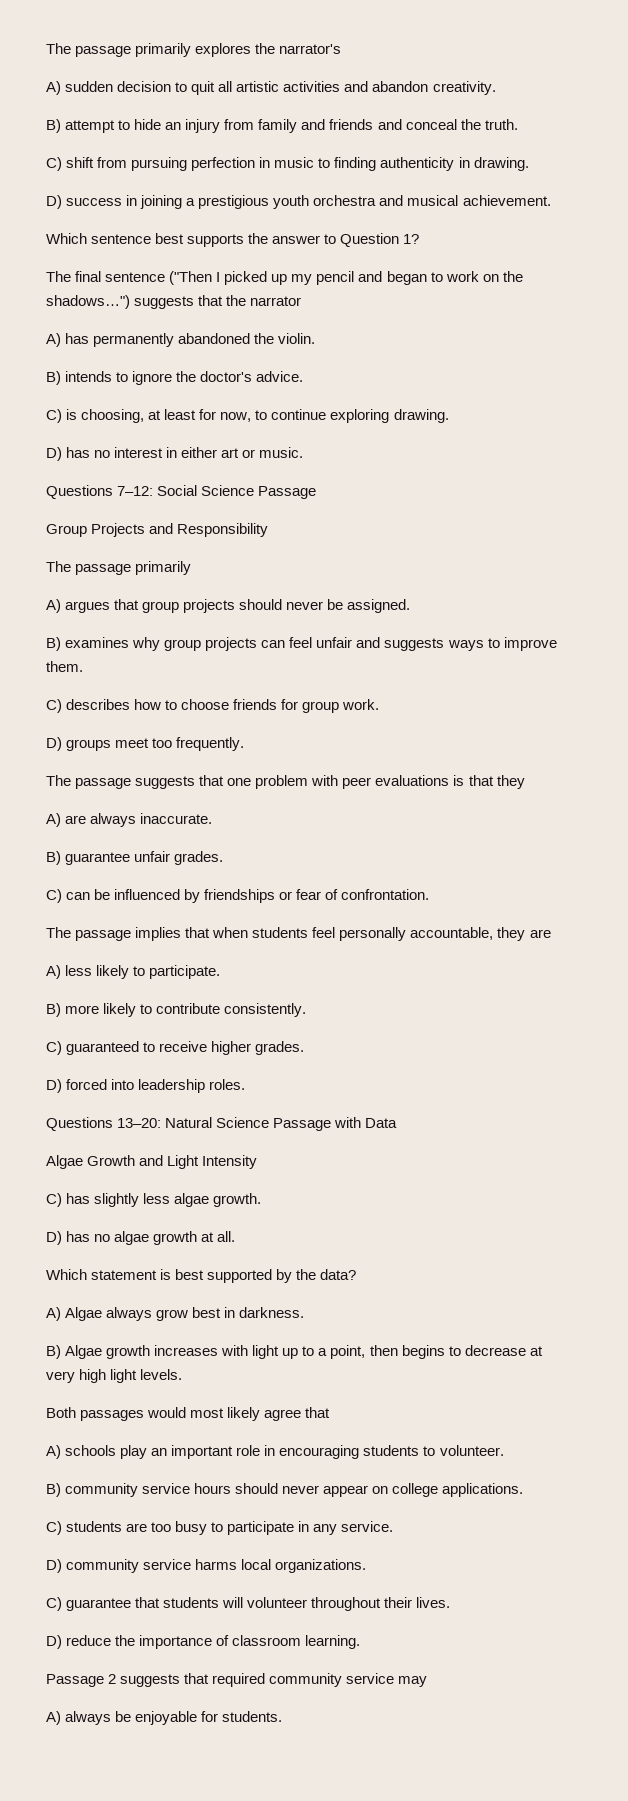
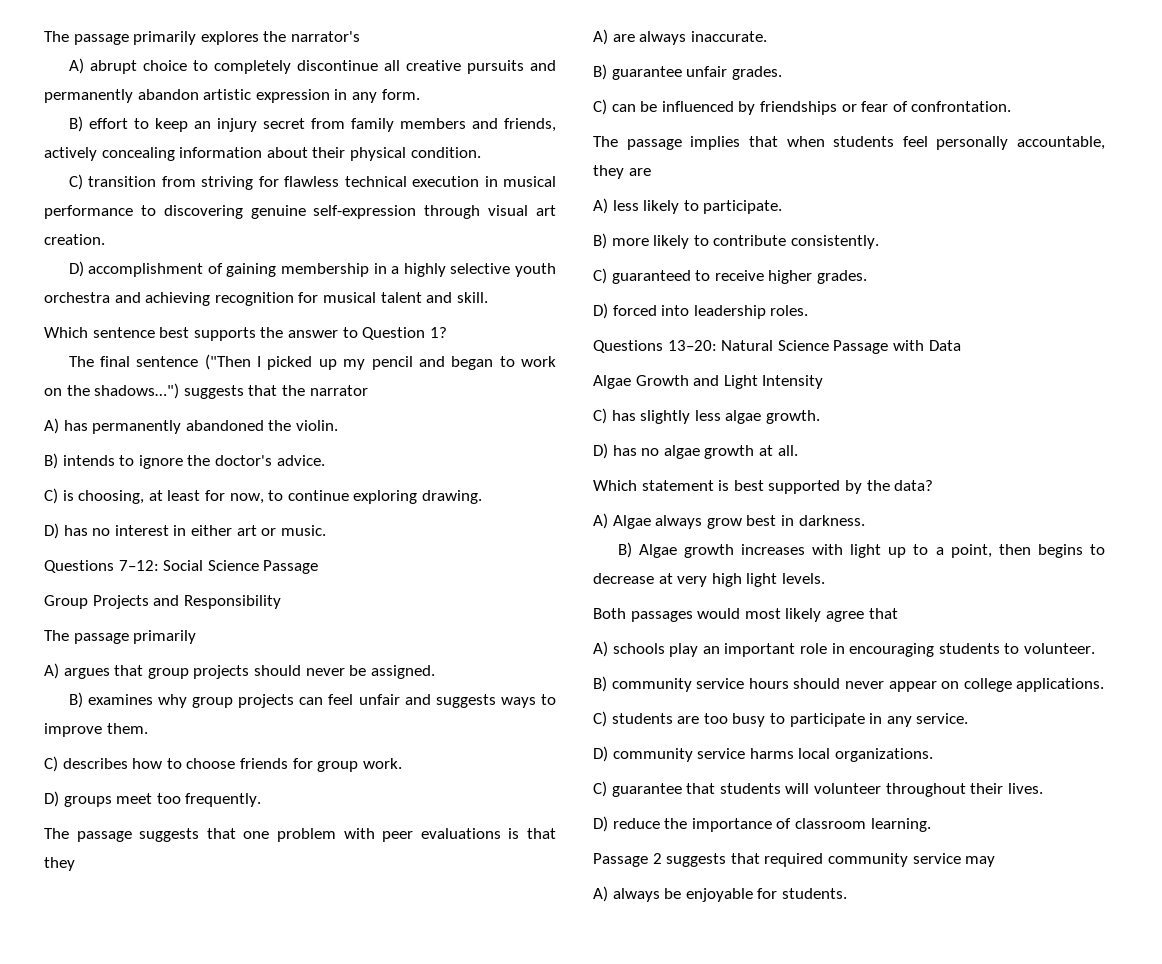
- A) sudden decision to quit all artistic activities and abandon creativity.
- B) attempt to hide an injury from family and friends and conceal the truth.
- C) shift from pursuing perfection in music to finding authenticity in drawing.
- D) success in joining a prestigious youth orchestra and musical achievement.
+ A) abrupt choice to completely discontinue all creative pursuits and permanently abandon artistic expression in any form.
+ B) effort to keep an injury secret from family members and friends, actively concealing information about their physical condition.
+ C) transition from striving for flawless technical execution in musical performance to discovering genuine self-expression through visual art creation.
+ D) accomplishment of gaining membership in a highly selective youth orchestra and achieving recognition for musical talent and skill.

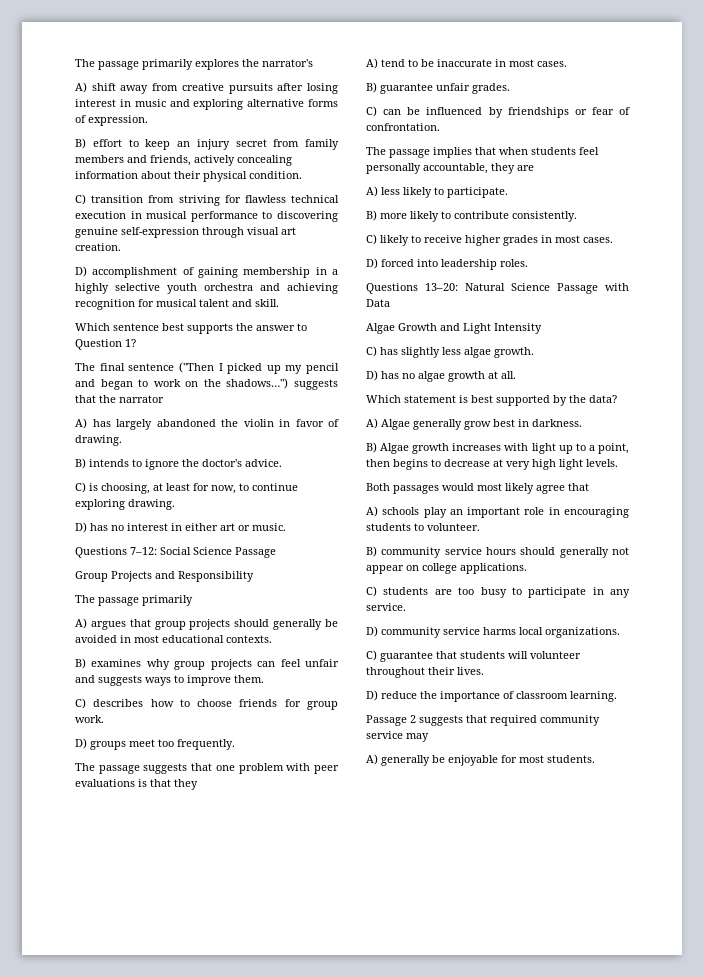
- A) abrupt choice to completely discontinue all creative pursuits and permanently abandon artistic expression in any form.
+ A) shift away from creative pursuits after losing interest in music and exploring alternative forms of expression.
- A) has permanently abandoned the violin.
+ A) has largely abandoned the violin in favor of drawing.
- A) argues that group projects should never be assigned.
+ A) argues that group projects should generally be avoided in most educational contexts.
- A) are always inaccurate.
+ A) tend to be inaccurate in most cases.
- C) guaranteed to receive higher grades.
+ C) likely to receive higher grades in most cases.
- A) Algae always grow best in darkness.
+ A) Algae generally grow best in darkness.
- B) community service hours should never appear on college applications.
+ B) community service hours should generally not appear on college applications.
- A) always be enjoyable for students.
+ A) generally be enjoyable for most students.

